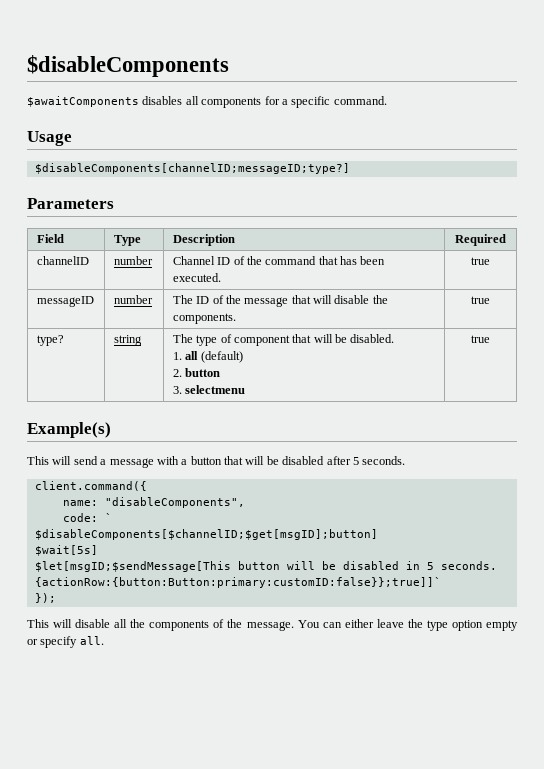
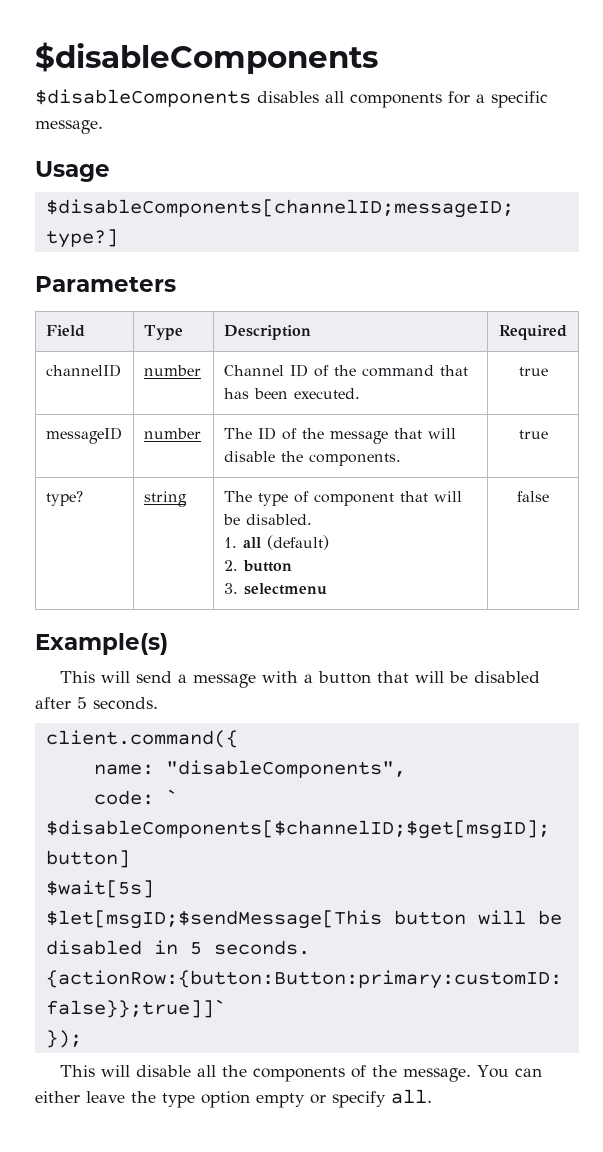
- $awaitComponents disables all components for a specific command.
+ $disableComponents disables all components for a specific message.
  type? | string | The type of component that will be disabled.
  1. all (default)
  2. button
- 3. selectmenu | true
+ 3. selectmenu | false

